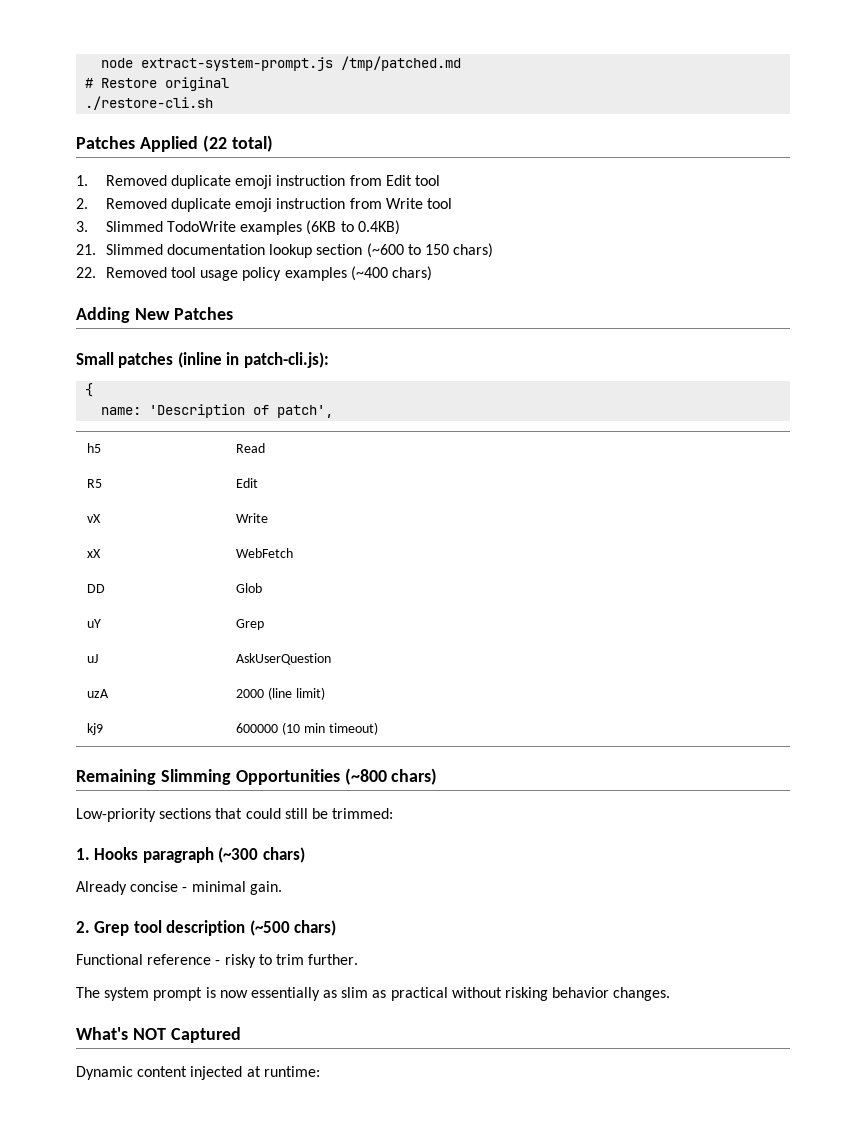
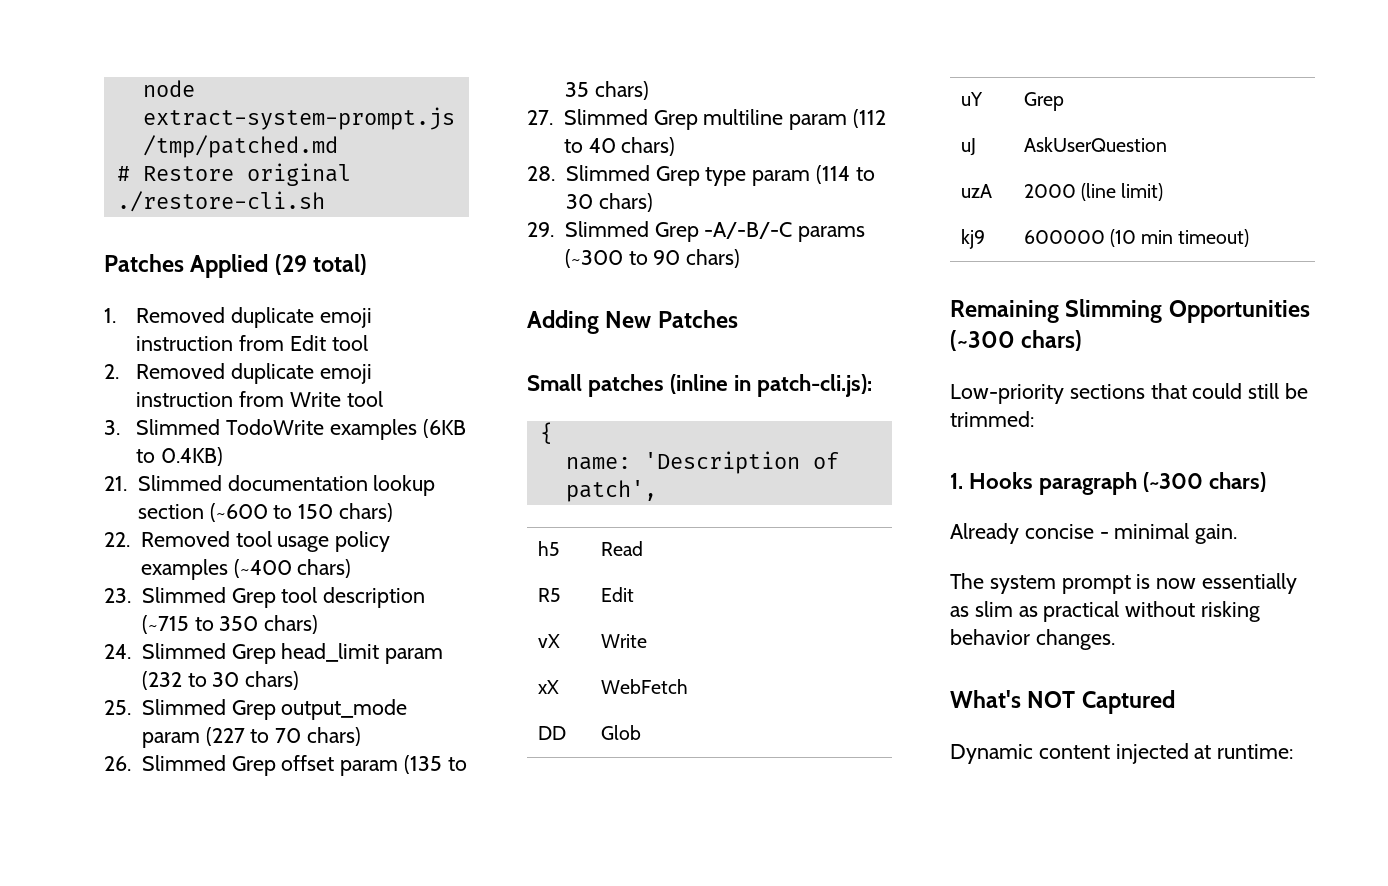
- Patches Applied (22 total)
+ Patches Applied (29 total)
+ 23. Slimmed Grep tool description (~715 to 350 chars)
+ 24. Slimmed Grep head_limit param (232 to 30 chars)
+ 25. Slimmed Grep output_mode param (227 to 70 chars)
+ 26. Slimmed Grep offset param (135 to 35 chars)
+ 27. Slimmed Grep multiline param (112 to 40 chars)
+ 28. Slimmed Grep type param (114 to 30 chars)
+ 29. Slimmed Grep -A/-B/-C params (~300 to 90 chars)
- Remaining Slimming Opportunities (~800 chars)
+ Remaining Slimming Opportunities (~300 chars)
- 2. Grep tool description (~500 chars)
- Functional reference - risky to trim further.

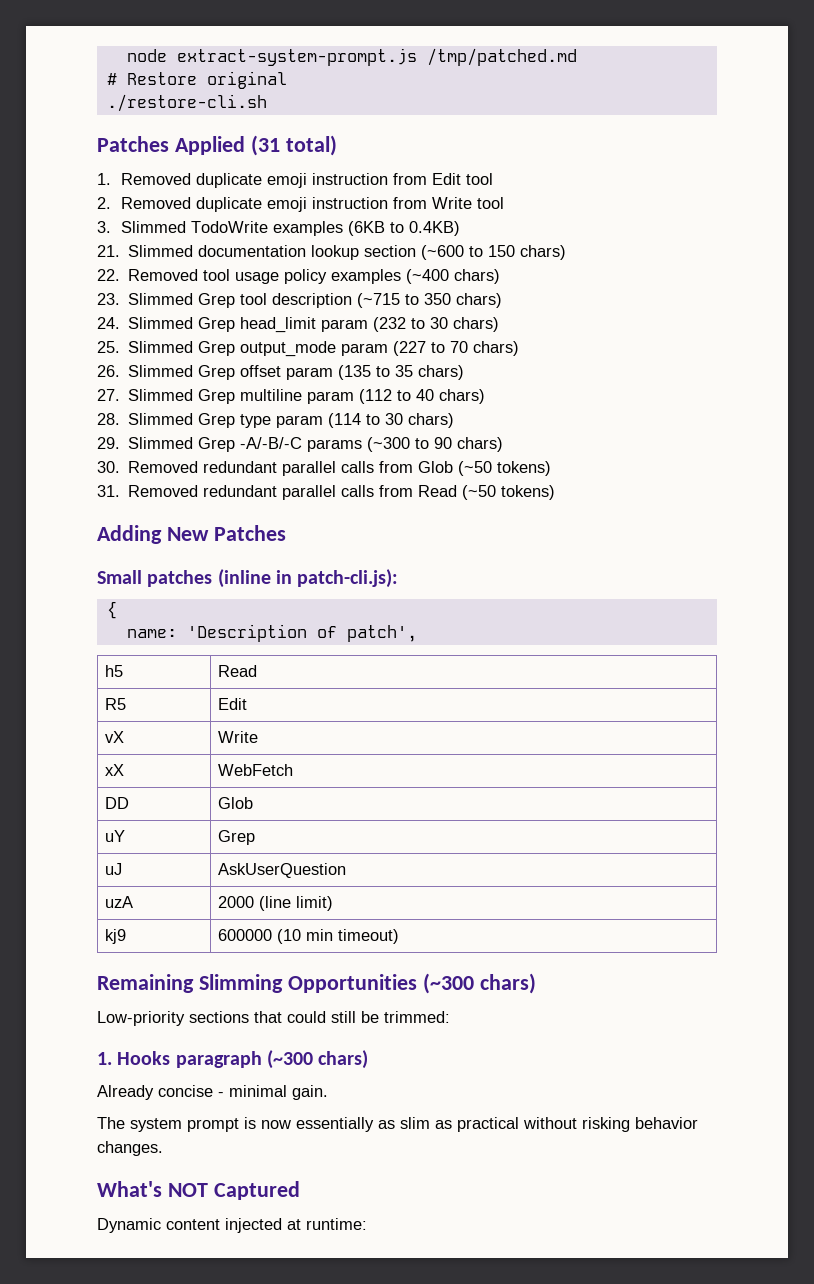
- Patches Applied (29 total)
+ Patches Applied (31 total)
+ 30. Removed redundant parallel calls from Glob (~50 tokens)
+ 31. Removed redundant parallel calls from Read (~50 tokens)

